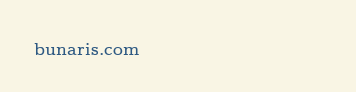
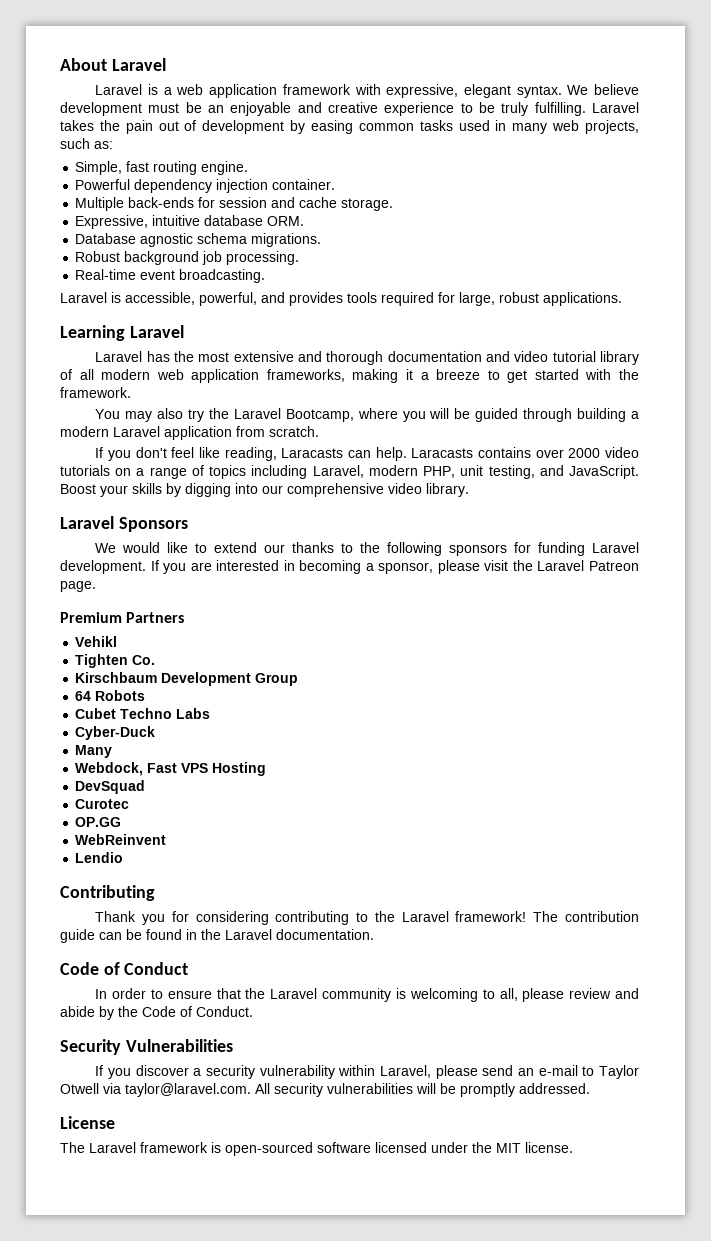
- bunaris.com
+ About Laravel
+ Laravel is a web application framework with expressive, elegant syntax. We believe development must be an enjoyable and creative experience to be truly fulfilling. Laravel takes the pain out of development by easing common tasks used in many web projects, such as:
+ Simple, fast routing engine.
+ Powerful dependency injection container.
+ Multiple back-ends for session and cache storage.
+ Expressive, intuitive database ORM.
+ Database agnostic schema migrations.
+ Robust background job processing.
+ Real-time event broadcasting.
+ Laravel is accessible, powerful, and provides tools required for large, robust applications.
+ Learning Laravel
+ Laravel has the most extensive and thorough documentation and video tutorial library of all modern web application frameworks, making it a breeze to get started with the framework.
+ You may also try the Laravel Bootcamp, where you will be guided through building a modern Laravel application from scratch.
+ If you don't feel like reading, Laracasts can help. Laracasts contains over 2000 video tutorials on a range of topics including Laravel, modern PHP, unit testing, and JavaScript. Boost your skills by digging into our comprehensive video library.
+ Laravel Sponsors
+ We would like to extend our thanks to the following sponsors for funding Laravel development. If you are interested in becoming a sponsor, please visit the Laravel Patreon page.
+ Premium Partners
+ Vehikl
+ Tighten Co.
+ Kirschbaum Development Group
+ 64 Robots
+ Cubet Techno Labs
+ Cyber-Duck
+ Many
+ Webdock, Fast VPS Hosting
+ DevSquad
+ Curotec
+ OP.GG
+ WebReinvent
+ Lendio
+ Contributing
+ Thank you for considering contributing to the Laravel framework! The contribution guide can be found in the Laravel documentation.
+ Code of Conduct
+ In order to ensure that the Laravel community is welcoming to all, please review and abide by the Code of Conduct.
+ Security Vulnerabilities
+ If you discover a security vulnerability within Laravel, please send an e-mail to Taylor Otwell via taylor@laravel.com. All security vulnerabilities will be promptly addressed.
+ License
+ The Laravel framework is open-sourced software licensed under the MIT license.

